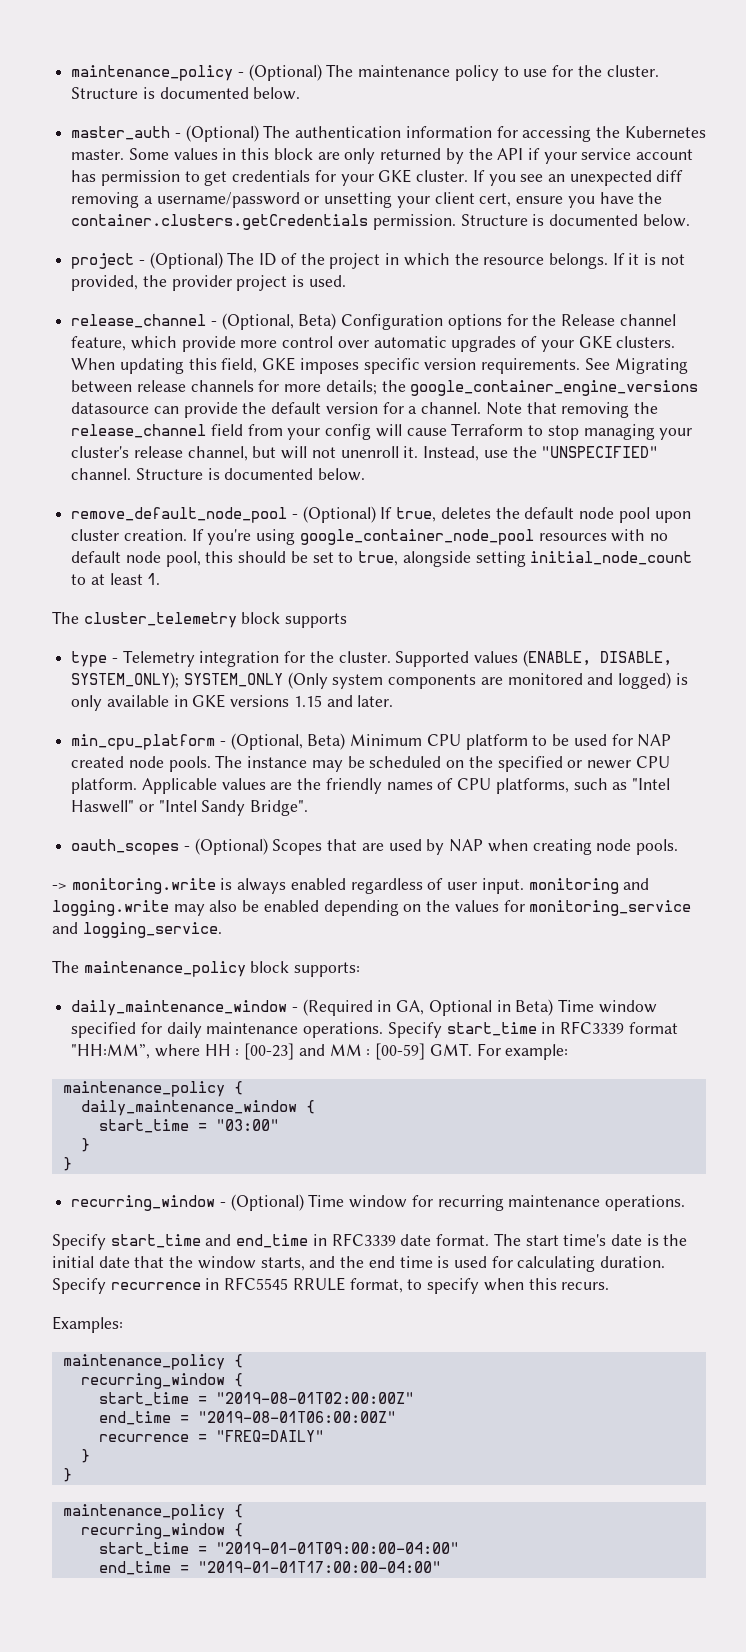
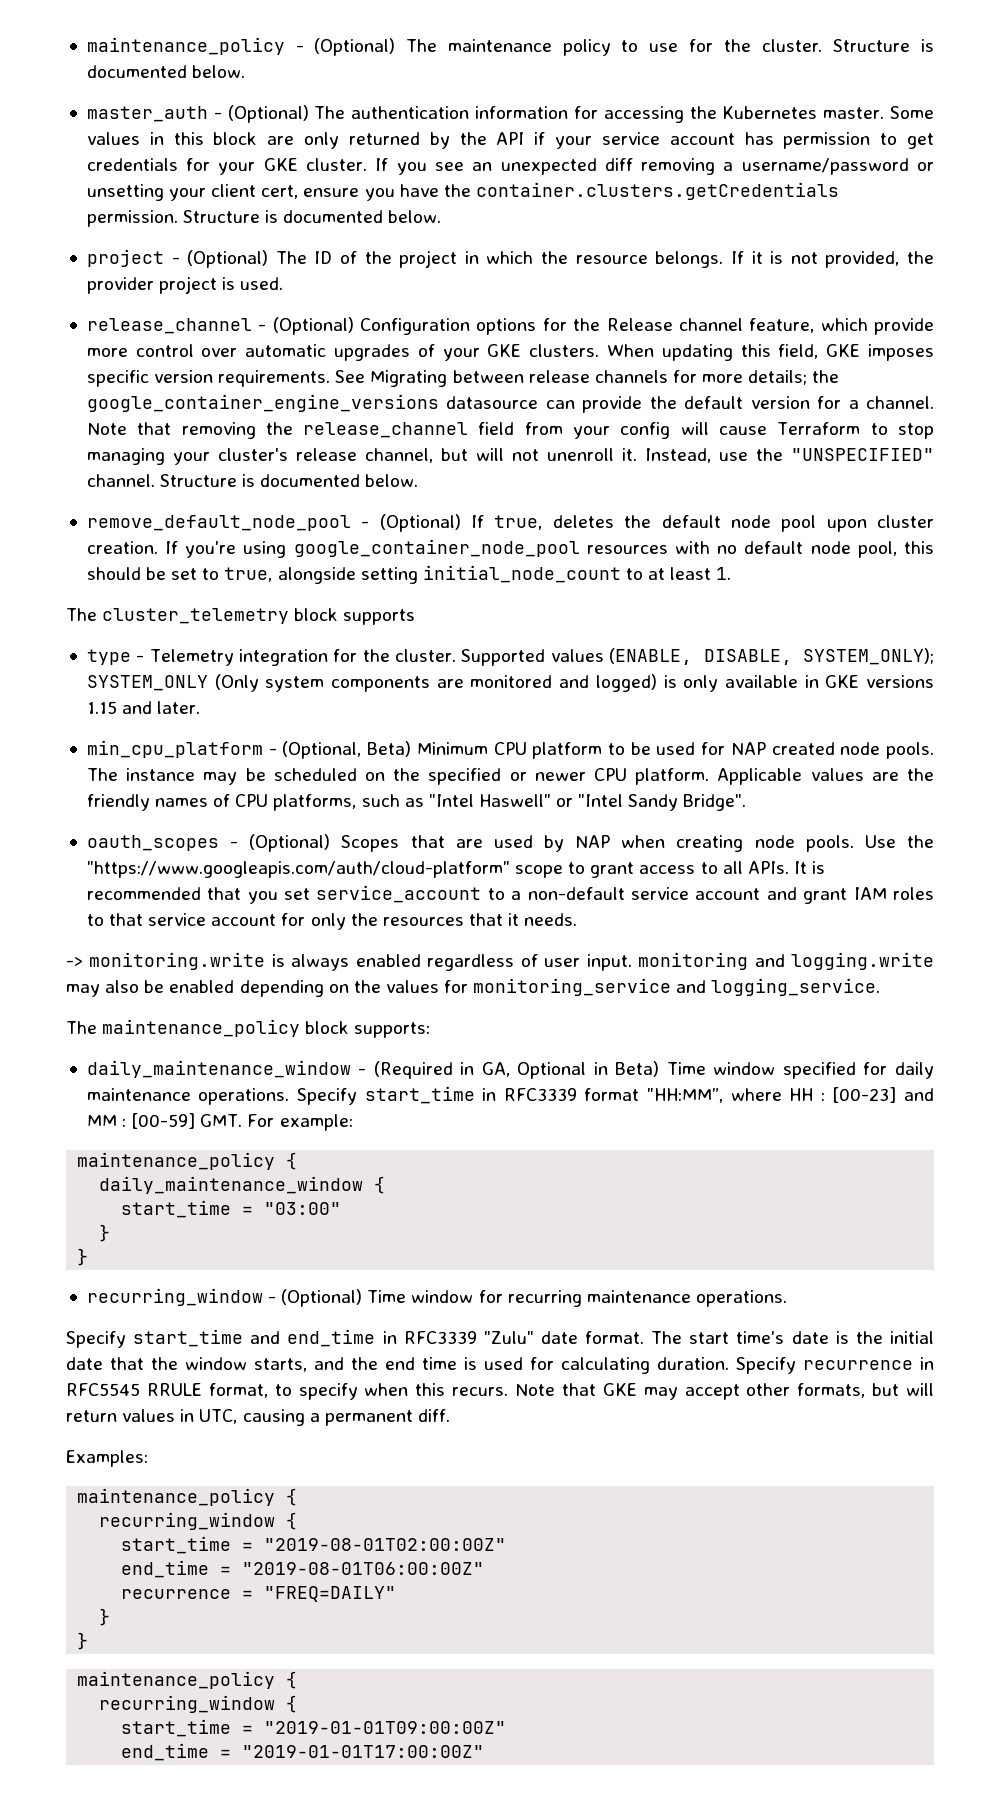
- release_channel - (Optional, Beta) Configuration options for the Release channel feature, which provide more control over automatic upgrades of your GKE clusters.
+ release_channel - (Optional) Configuration options for the Release channel feature, which provide more control over automatic upgrades of your GKE clusters.
+ Use the "https://www.googleapis.com/auth/cloud-platform" scope to grant access to all APIs. It is recommended that you set service_account to a non-default service account and grant IAM roles to that service account for only the resources that it needs.
- Specify start_time and end_time in RFC3339 date format.
+ Specify start_time and end_time in RFC3339 "Zulu" date format.
+ Note that GKE may accept other formats, but will return values in UTC, causing a permanent diff.
- start_time = "2019-01-01T09:00:00-04:00"
- end_time = "2019-01-01T17:00:00-04:00"
+ start_time = "2019-01-01T09:00:00Z"
+ end_time = "2019-01-01T17:00:00Z"

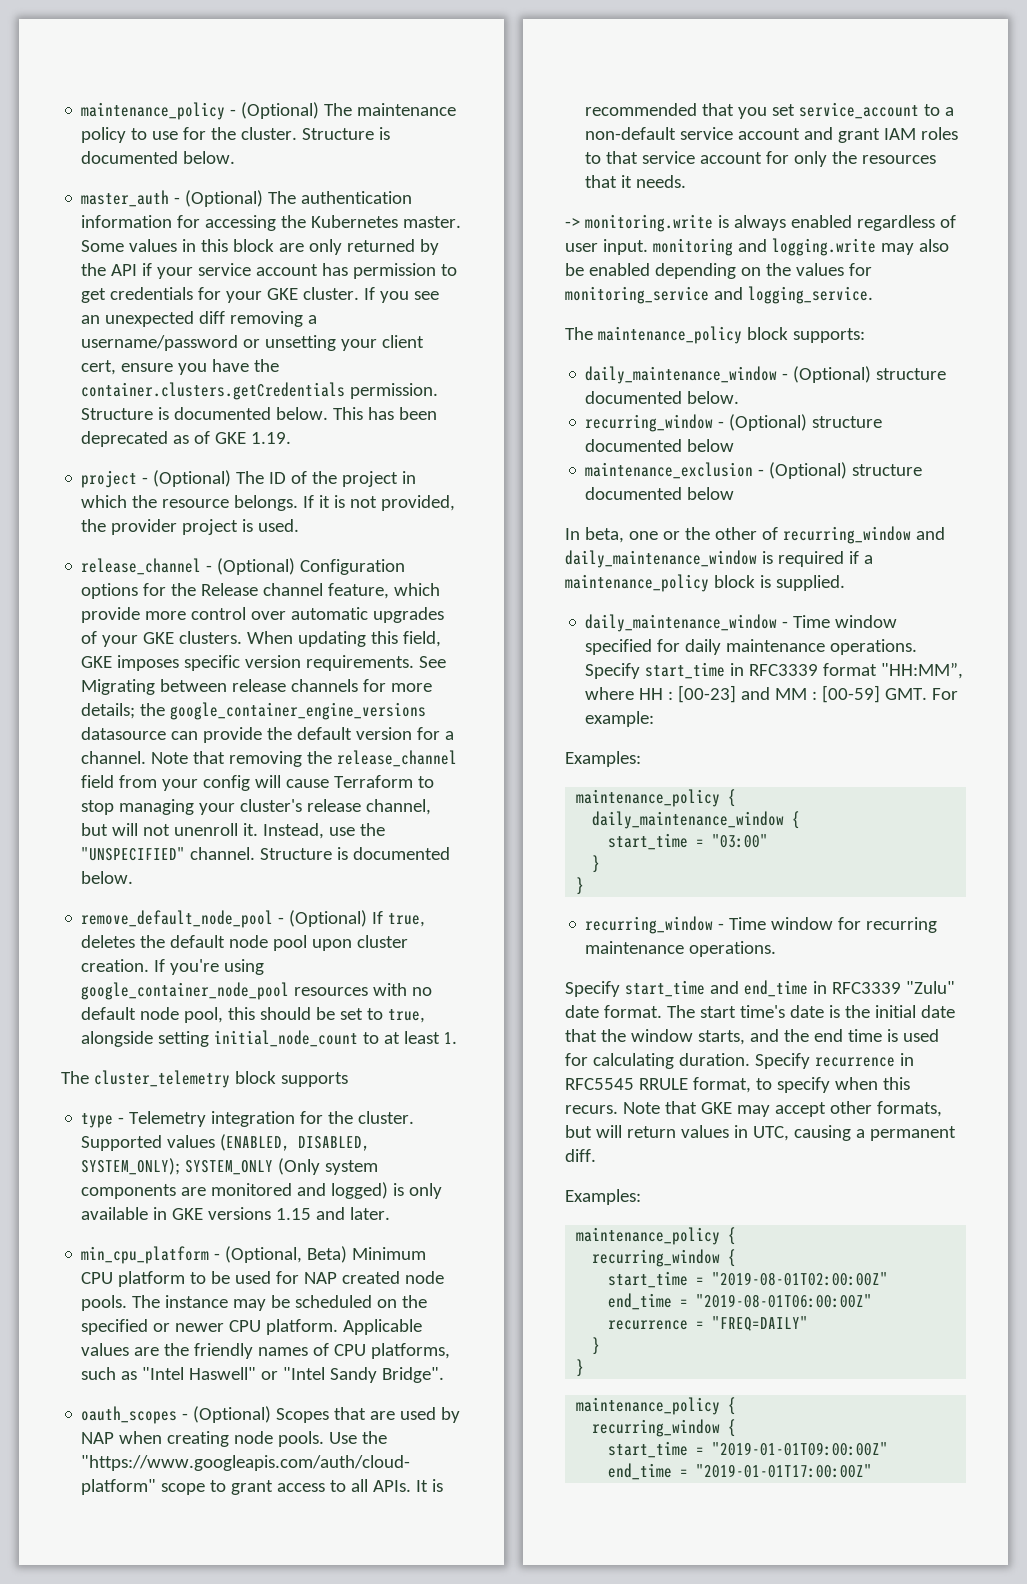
+ This has been deprecated as of GKE 1.19.
- Supported values (ENABLE, DISABLE, SYSTEM_ONLY); SYSTEM_ONLY (Only system components are monitored and logged) is only available in GKE versions 1.15 and later.
+ Supported values (ENABLED, DISABLED, SYSTEM_ONLY); SYSTEM_ONLY (Only system components are monitored and logged) is only available in GKE versions 1.15 and later.
- daily_maintenance_window - (Required in GA, Optional in Beta) Time window specified for daily maintenance operations.
+ daily_maintenance_window - (Optional) structure documented below.
+ recurring_window - (Optional) structure documented below
+ maintenance_exclusion - (Optional) structure documented below
+ In beta, one or the other of recurring_window and daily_maintenance_window is required if a maintenance_policy block is supplied.
+ daily_maintenance_window - Time window specified for daily maintenance operations.
  Specify start_time in RFC3339 format "HH:MM”, where HH : [00-23] and MM : [00-59] GMT. For example:
+ Examples:
- recurring_window - (Optional) Time window for recurring maintenance operations.
+ recurring_window - Time window for recurring maintenance operations.

